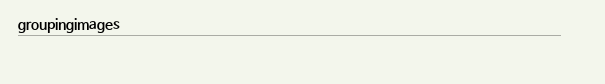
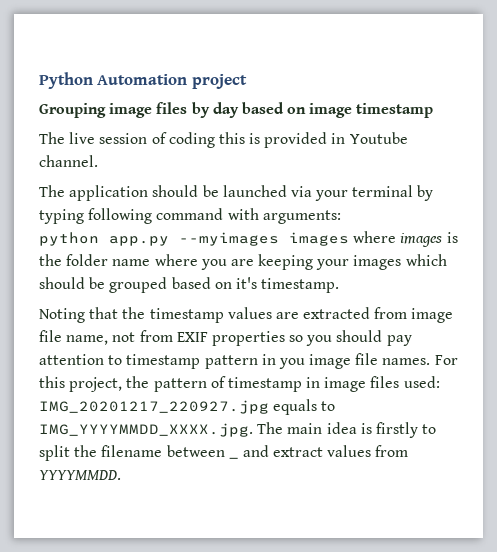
- groupingimages
+ Python Automation project
+ Grouping image files by day based on image timestamp
+ The live session of coding this is provided in Youtube channel.
+ The application should be launched via your terminal by typing following command with arguments:
+ python app.py --myimages images where images is the folder name where you are keeping your images which should be grouped based on it's timestamp.
+ Noting that the timestamp values are extracted from image file name, not from EXIF properties so you should pay attention to timestamp pattern in you image file names. For this project, the pattern of timestamp in image files used: IMG_20201217_220927.jpg equals to IMG_YYYYMMDD_XXXX.jpg. The main idea is firstly to split the filename between _ and extract values from YYYYMMDD.

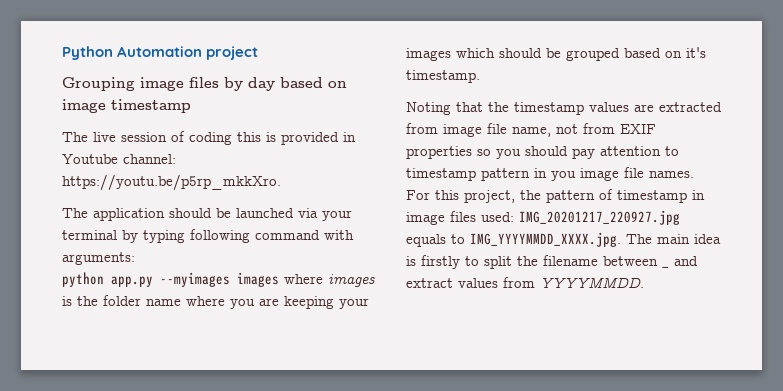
- The live session of coding this is provided in Youtube channel.
+ The live session of coding this is provided in Youtube channel: https://youtu.be/p5rp_mkkXro.

